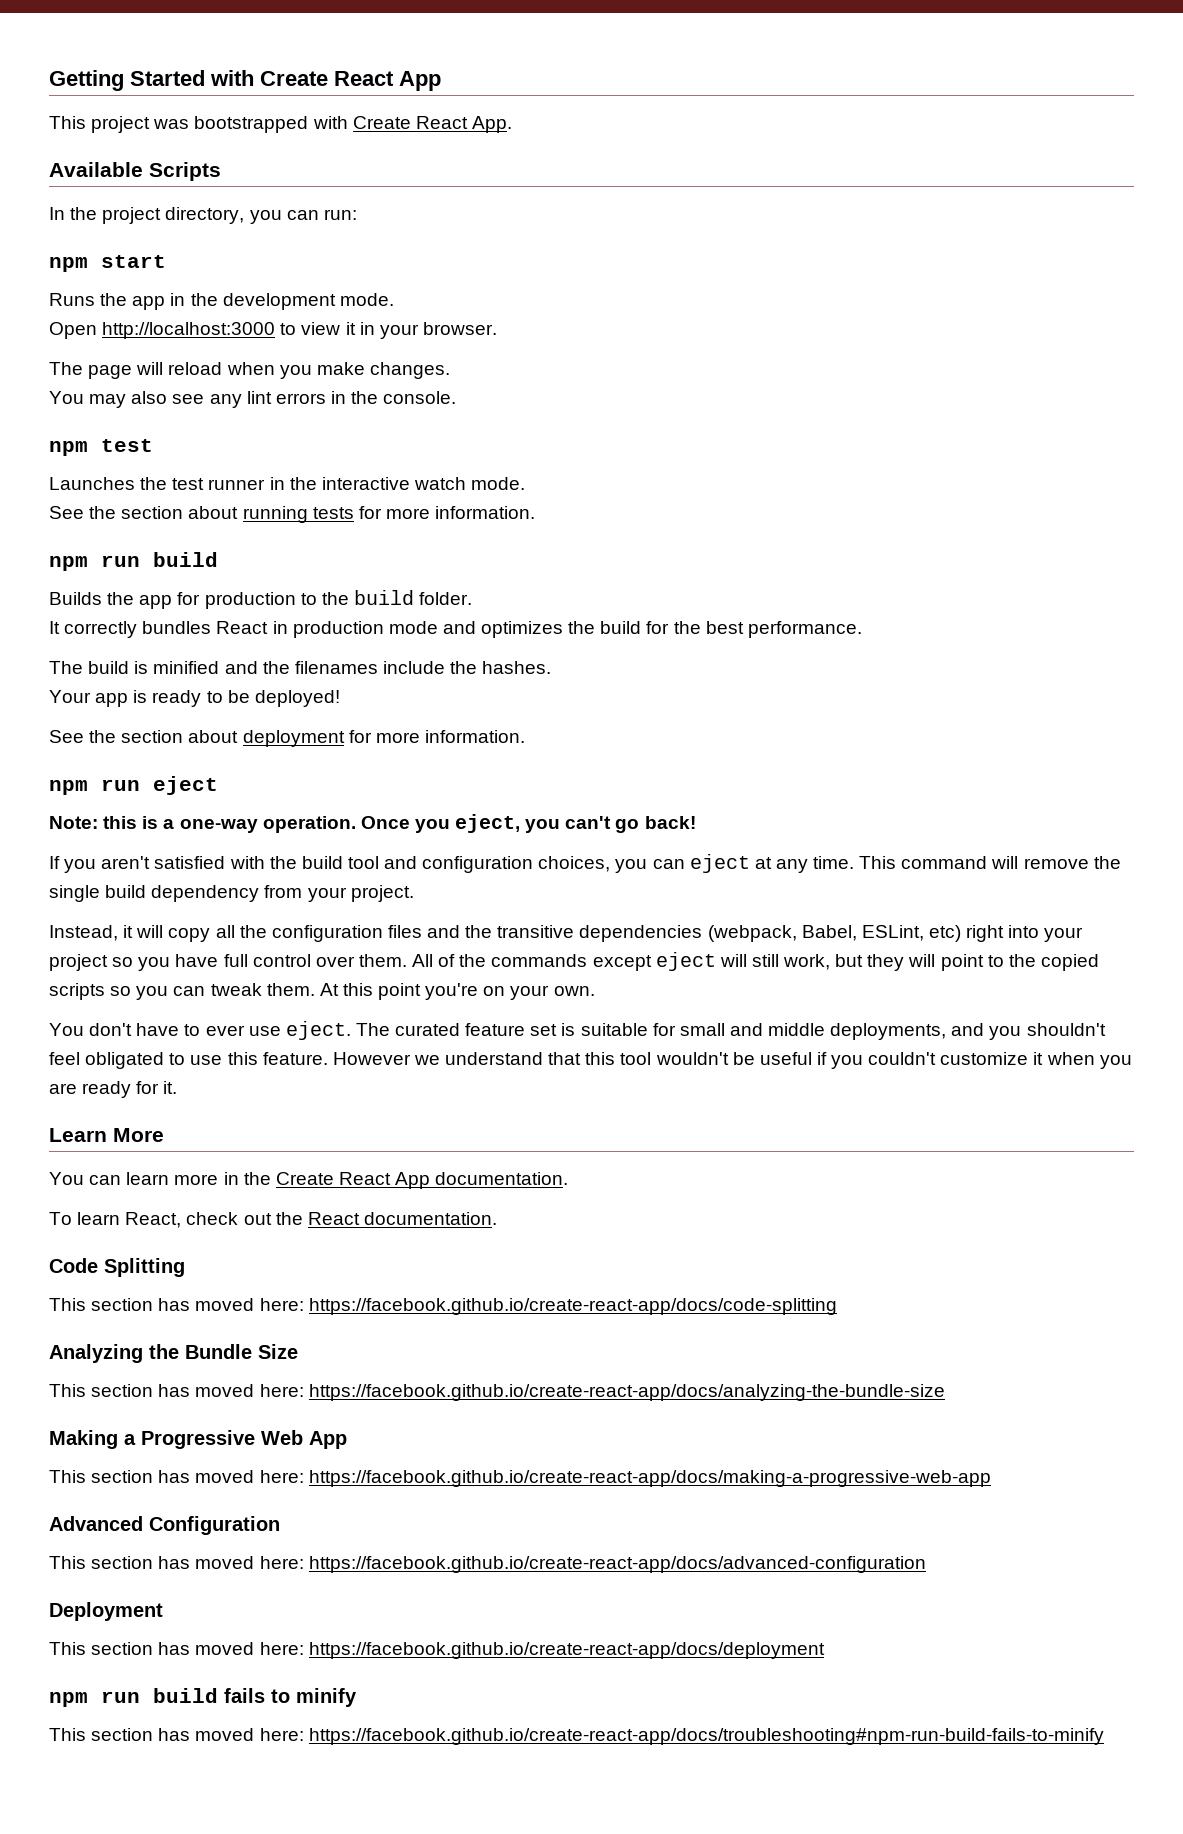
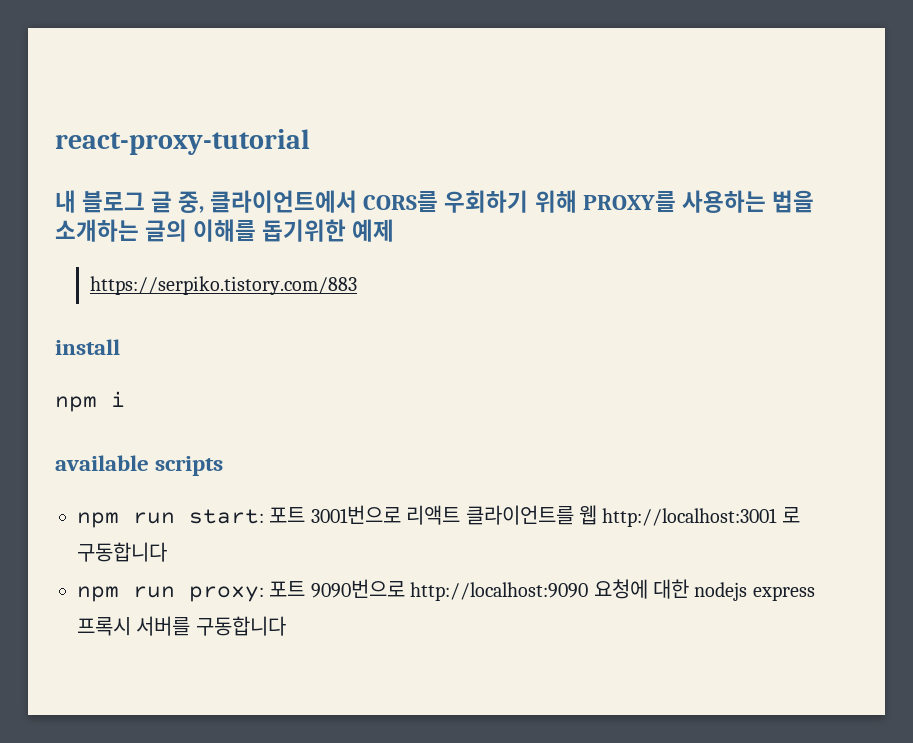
- Getting Started with Create React App
- This project was bootstrapped with Create React App.
- Available Scripts
- In the project directory, you can run:
- npm start
- Runs the app in the development mode.
- Open http://localhost:3000 to view it in your browser.
- The page will reload when you make changes.
- You may also see any lint errors in the console.
- npm test
- Launches the test runner in the interactive watch mode.
- See the section about running tests for more information.
- npm run build
- Builds the app for production to the build folder.
- It correctly bundles React in production mode and optimizes the build for the best performance.
- The build is minified and the filenames include the hashes.
- Your app is ready to be deployed!
- See the section about deployment for more information.
- npm run eject
- Note: this is a one-way operation. Once you eject, you can't go back!
- If you aren't satisfied with the build tool and configuration choices, you can eject at any time. This command will remove the single build dependency from your project.
- Instead, it will copy all the configuration files and the transitive dependencies (webpack, Babel, ESLint, etc) right into your project so you have full control over them. All of the commands except eject will still work, but they will point to the copied scripts so you can tweak them. At this point you're on your own.
- You don't have to ever use eject. The curated feature set is suitable for small and middle deployments, and you shouldn't feel obligated to use this feature. However we understand that this tool wouldn't be useful if you couldn't customize it when you are ready for it.
- Learn More
- You can learn more in the Create React App documentation.
- To learn React, check out the React documentation.
- Code Splitting
- This section has moved here: https://facebook.github.io/create-react-app/docs/code-splitting
- Analyzing the Bundle Size
- This section has moved here: https://facebook.github.io/create-react-app/docs/analyzing-the-bundle-size
- Making a Progressive Web App
- This section has moved here: https://facebook.github.io/create-react-app/docs/making-a-progressive-web-app
- Advanced Configuration
- This section has moved here: https://facebook.github.io/create-react-app/docs/advanced-configuration
- Deployment
- This section has moved here: https://facebook.github.io/create-react-app/docs/deployment
- npm run build fails to minify
- This section has moved here: https://facebook.github.io/create-react-app/docs/troubleshooting#npm-run-build-fails-to-minify
+ react-proxy-tutorial
+ 내 블로그 글 중, 클라이언트에서 CORS를 우회하기 위해 PROXY를 사용하는 법을 소개하는 글의 이해를 돕기위한 예제
+ https://serpiko.tistory.com/883
+ install
+ npm i
+ available scripts
+ npm run start: 포트 3001번으로 리액트 클라이언트를 웹 http://localhost:3001 로 구동합니다
+ npm run proxy: 포트 9090번으로 http://localhost:9090 요청에 대한 nodejs express 프록시 서버를 구동합니다

